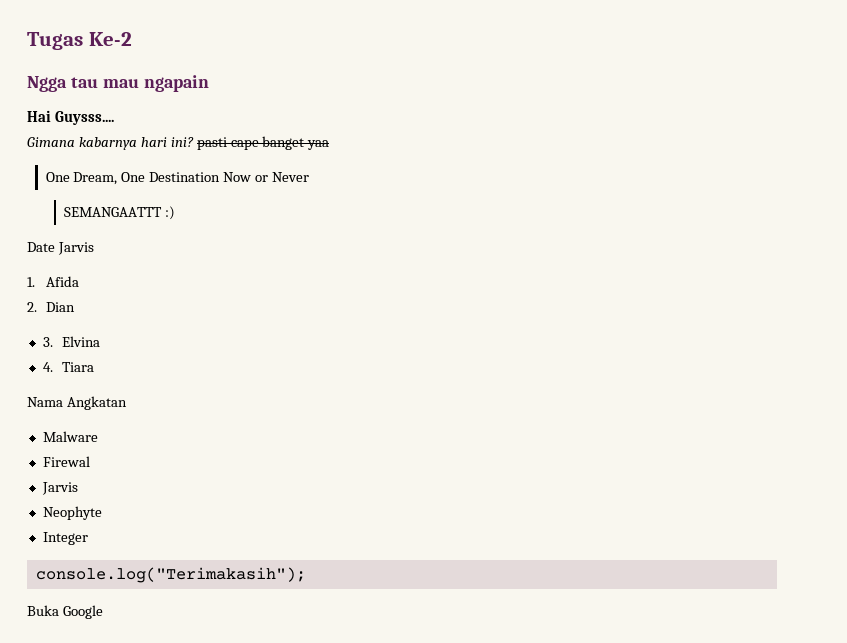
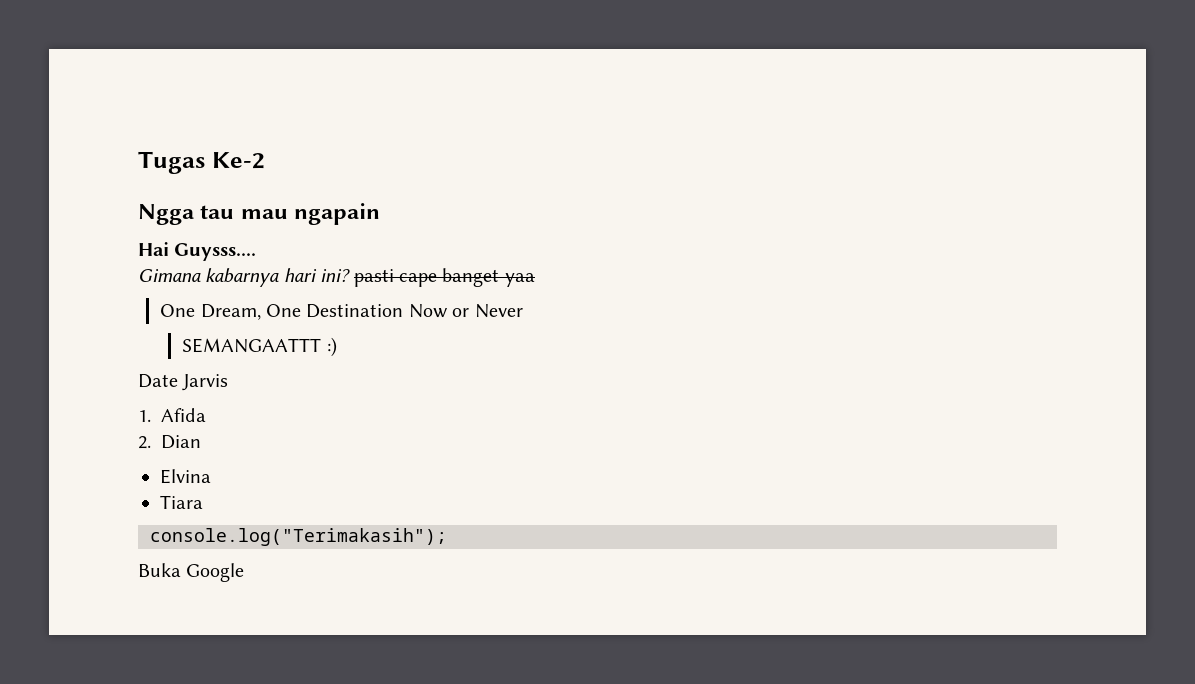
- 3. Elvina
+ Elvina
- 4. Tiara
+ Tiara
- Nama Angkatan
- Malware
- Firewal
- Jarvis
- Neophyte
- Integer

